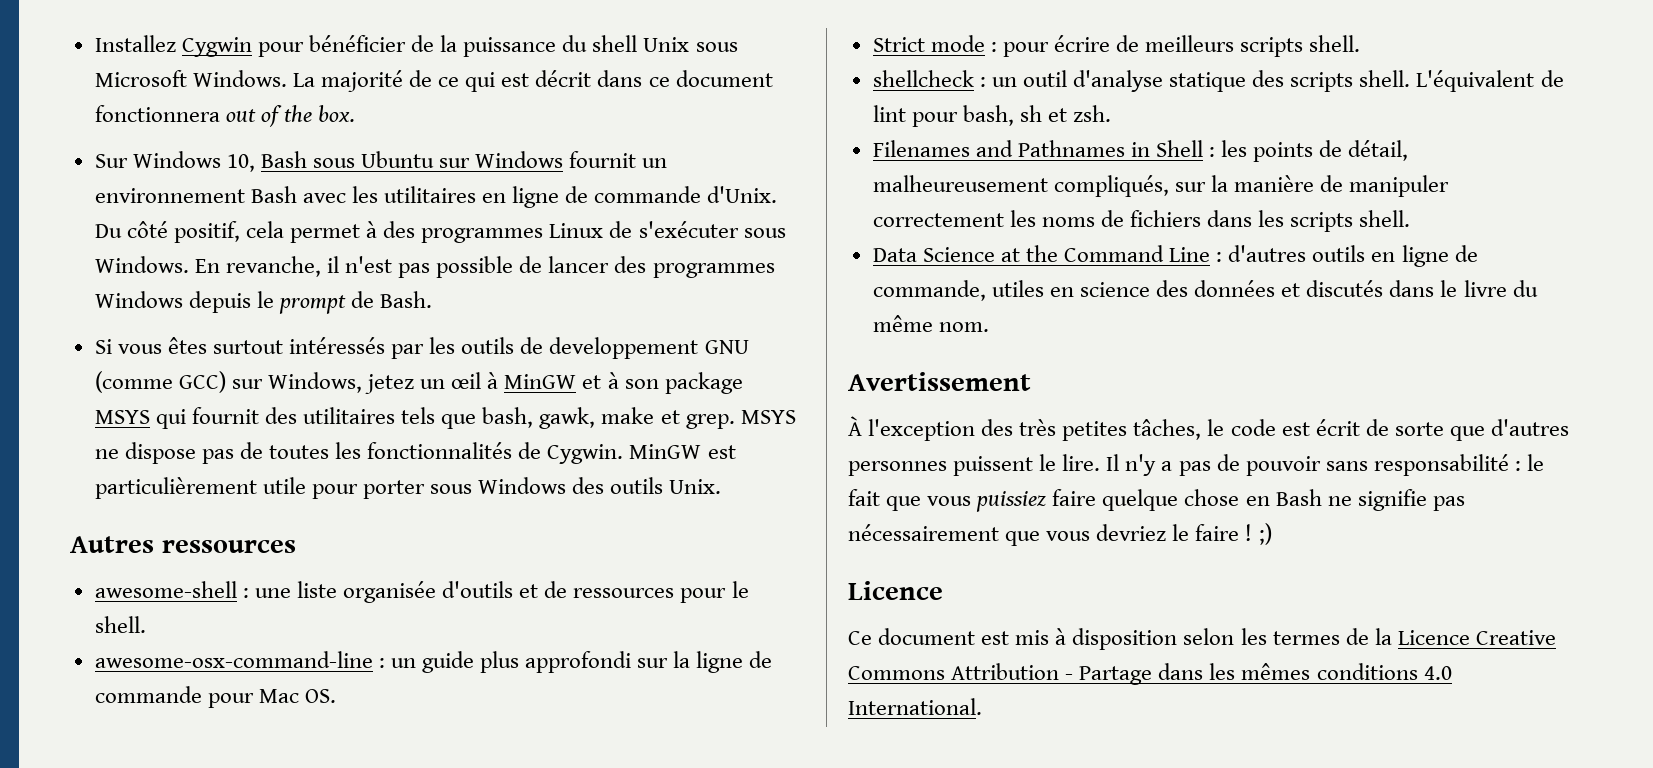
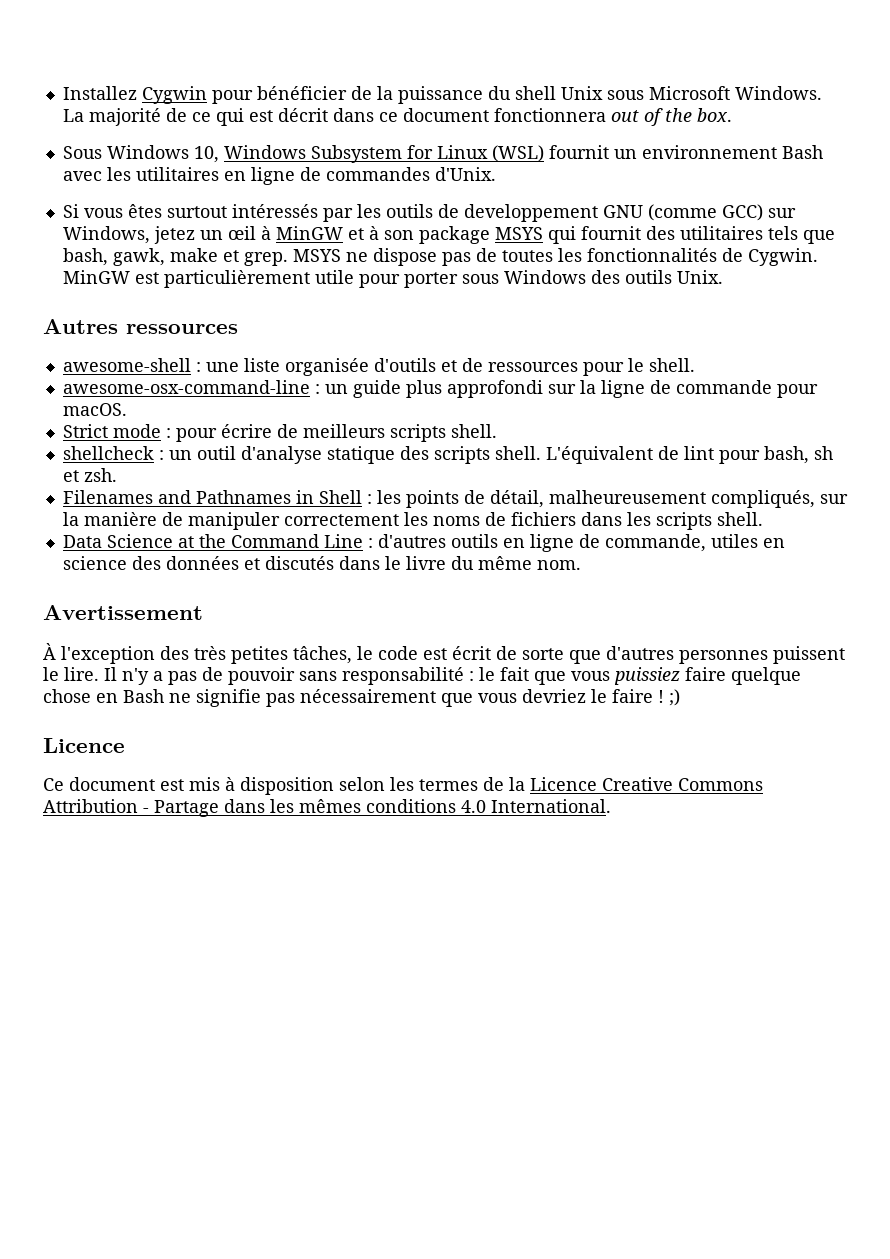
- Sur Windows 10, Bash sous Ubuntu sur Windows fournit un environnement Bash avec les utilitaires en ligne de commande d'Unix. Du côté positif, cela permet à des programmes Linux de s'exécuter sous Windows. En revanche, il n'est pas possible de lancer des programmes Windows depuis le prompt de Bash.
+ Sous Windows 10, Windows Subsystem for Linux (WSL) fournit un environnement Bash avec les utilitaires en ligne de commandes d'Unix.
- awesome-osx-command-line : un guide plus approfondi sur la ligne de commande pour Mac OS.
+ awesome-osx-command-line : un guide plus approfondi sur la ligne de commande pour macOS.

